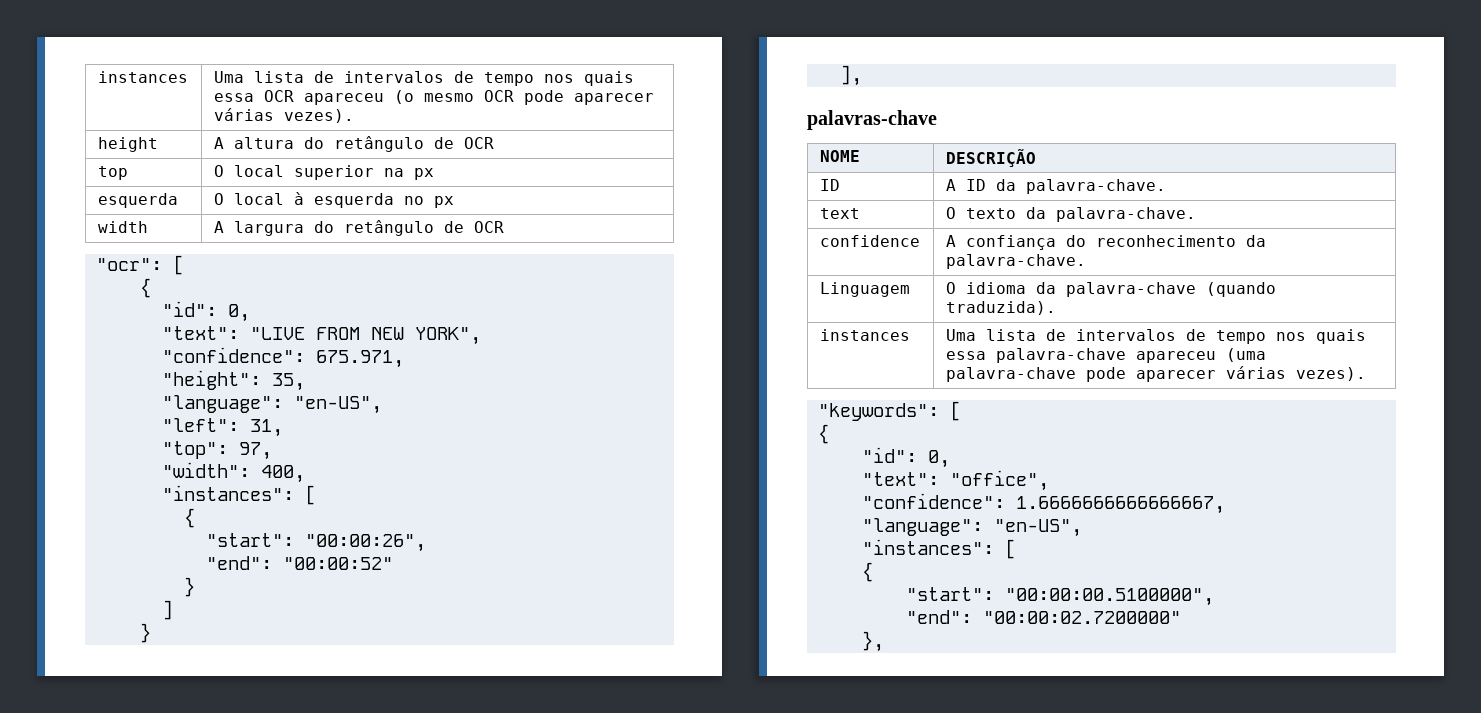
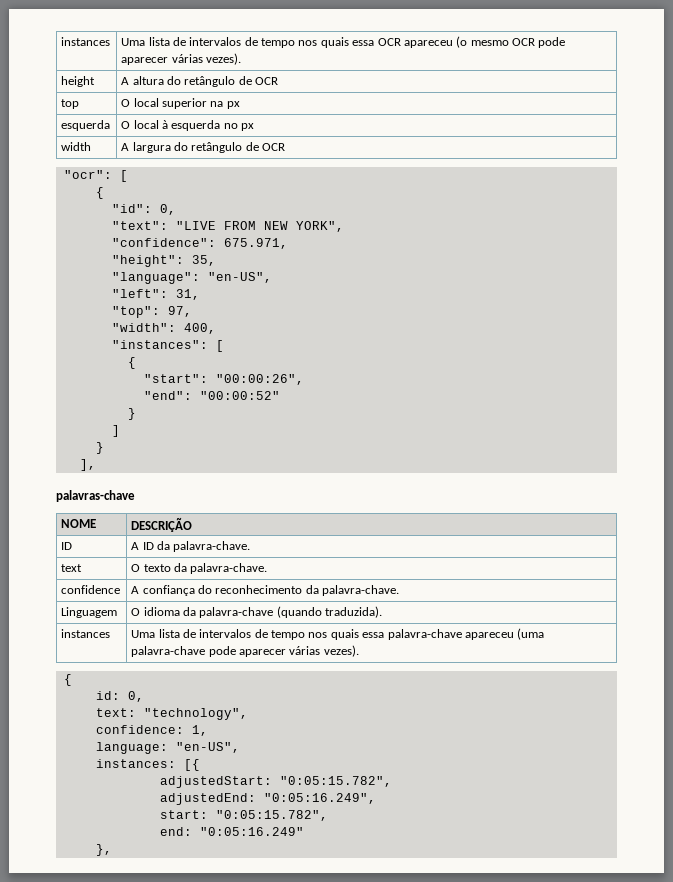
  instances | Uma lista de intervalos de tempo nos quais essa palavra-chave apareceu (uma palavra-chave pode aparecer várias vezes).
- "keywords": [
  {
- "id": 0,
- "text": "office",
- "confidence": 1.6666666666666667,
- "language": "en-US",
- "instances": [
- {
- "start": "00:00:00.5100000",
- "end": "00:00:02.7200000"
+ id: 0,
+ text: "technology",
+ confidence: 1,
+ language: "en-US",
+ instances: [{
+ adjustedStart: "0:05:15.782",
+ adjustedEnd: "0:05:16.249",
+ start: "0:05:15.782",
+ end: "0:05:16.249"

